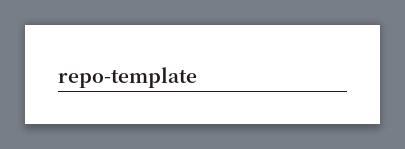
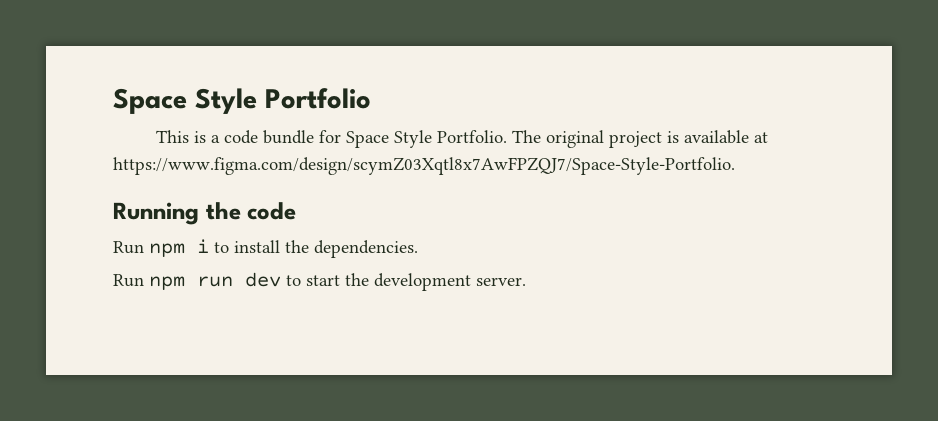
- repo-template
+ Space Style Portfolio
+ This is a code bundle for Space Style Portfolio. The original project is available at https://www.figma.com/design/scymZ03Xqtl8x7AwFPZQJ7/Space-Style-Portfolio.
+ Running the code
+ Run npm i to install the dependencies.
+ Run npm run dev to start the development server.

